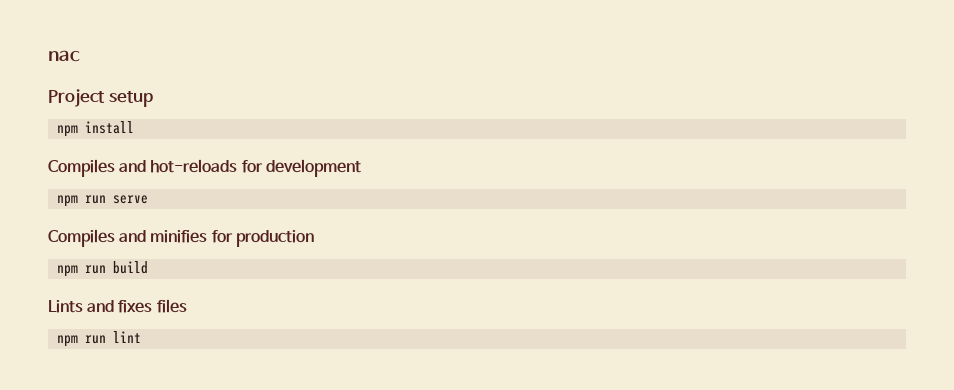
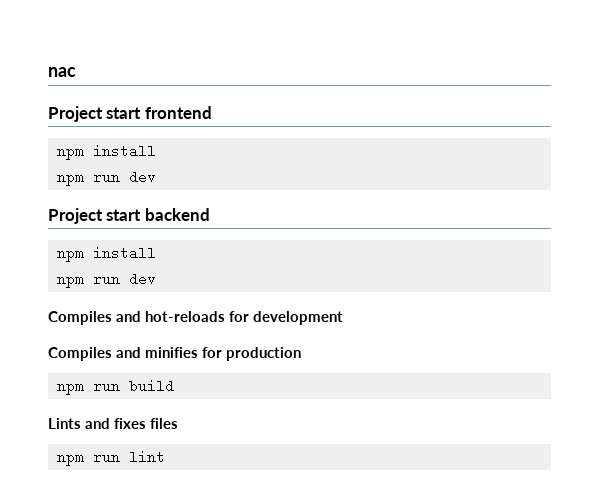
- Project setup
+ Project start frontend
  npm install
+ npm run dev
+ Project start backend
+ npm install
+ npm run dev
- npm run serve

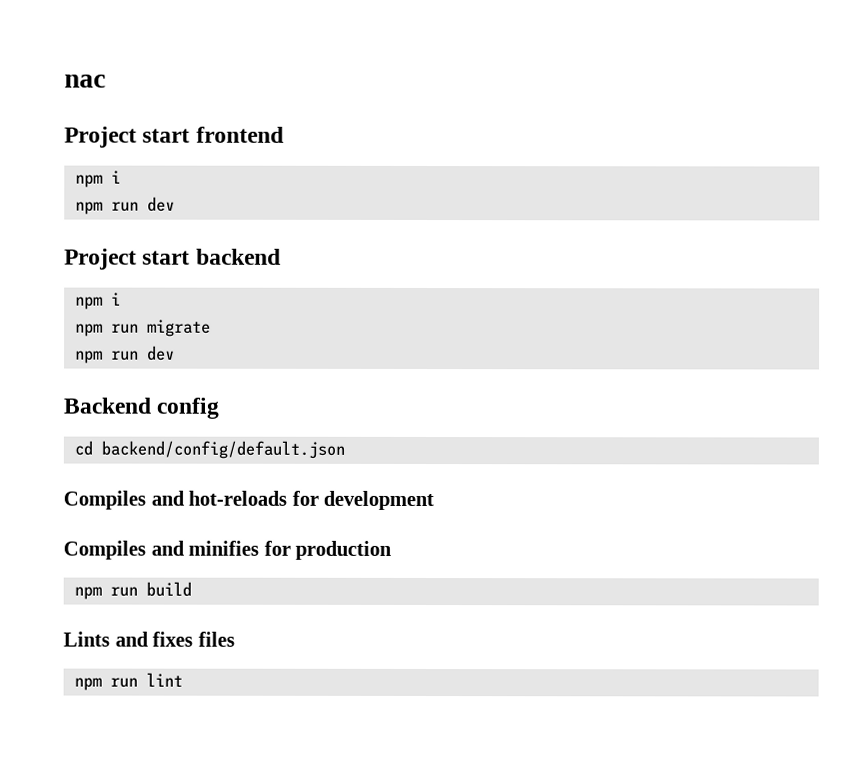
  Project start frontend
- npm install
+ npm i
  Project start backend
- npm install
+ npm i
+ npm run migrate
  npm run dev
+ Backend config
+ cd backend/config/default.json

